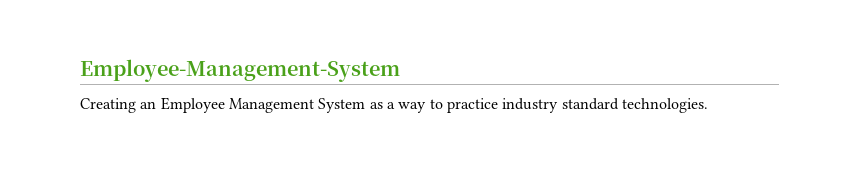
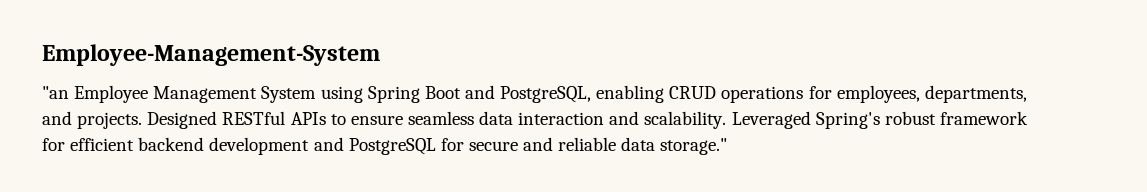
- Creating an Employee Management System as a way to practice industry standard technologies.
+ "an Employee Management System using Spring Boot and PostgreSQL, enabling CRUD operations for employees, departments, and projects. Designed RESTful APIs to ensure seamless data interaction and scalability. Leveraged Spring's robust framework for efficient backend development and PostgreSQL for secure and reliable data storage."

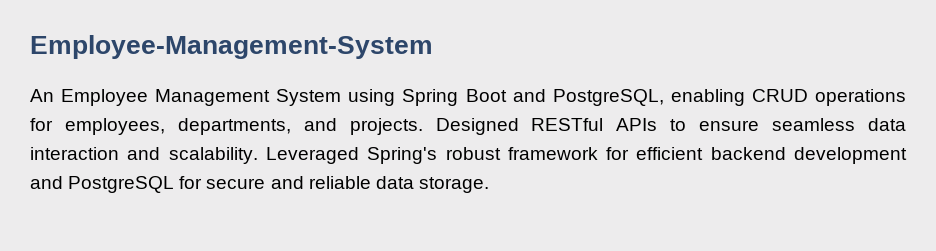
- "an Employee Management System using Spring Boot and PostgreSQL, enabling CRUD operations for employees, departments, and projects.
+ An Employee Management System using Spring Boot and PostgreSQL, enabling CRUD operations for employees, departments, and projects.
- Leveraged Spring's robust framework for efficient backend development and PostgreSQL for secure and reliable data storage."
+ Leveraged Spring's robust framework for efficient backend development and PostgreSQL for secure and reliable data storage.

